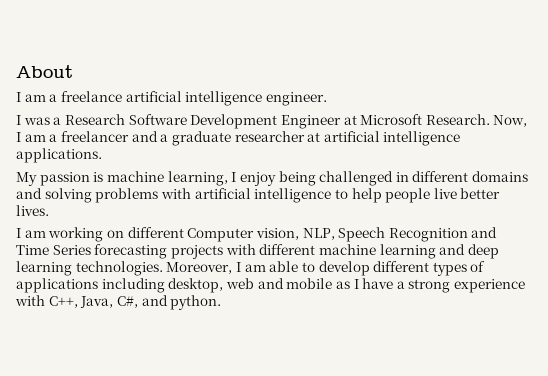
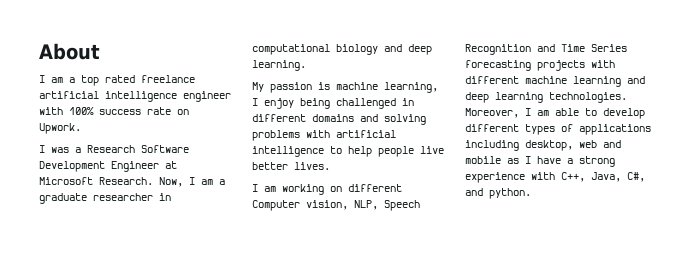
- I am a freelance artificial intelligence engineer.
+ I am a top rated freelance artificial intelligence engineer with 100% success rate on Upwork.
- Now, I am a freelancer and a graduate researcher at artificial intelligence applications.
+ Now, I am a graduate researcher in computational biology and deep learning.

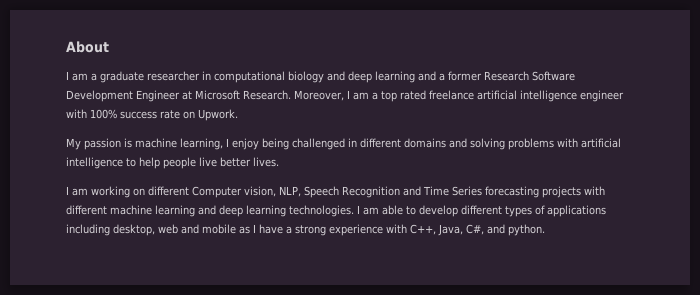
- I am a top rated freelance artificial intelligence engineer with 100% success rate on Upwork.
+ I am a graduate researcher in computational biology and deep learning and a former Research Software Development Engineer at Microsoft Research. Moreover, I am a top rated freelance artificial intelligence engineer with 100% success rate on Upwork.
- I was a Research Software Development Engineer at Microsoft Research. Now, I am a graduate researcher in computational biology and deep learning.
- Moreover, I am able to develop different types of applications including desktop, web and mobile as I have a strong experience with C++, Java, C#, and python.
+ I am able to develop different types of applications including desktop, web and mobile as I have a strong experience with C++, Java, C#, and python.

